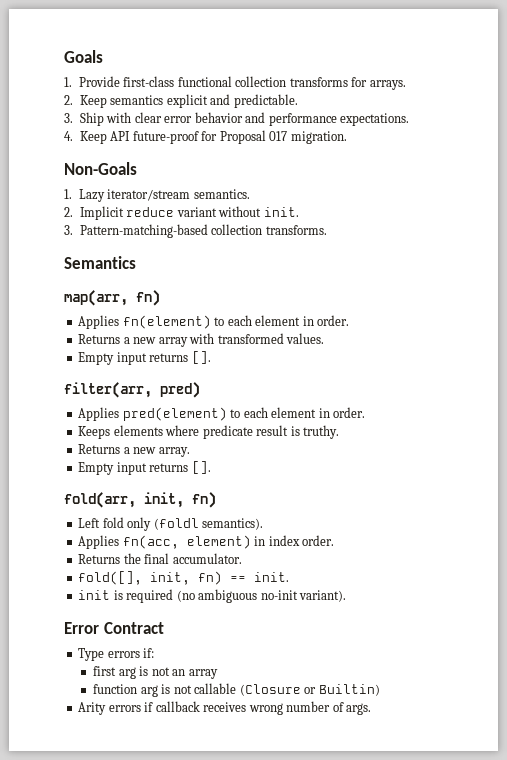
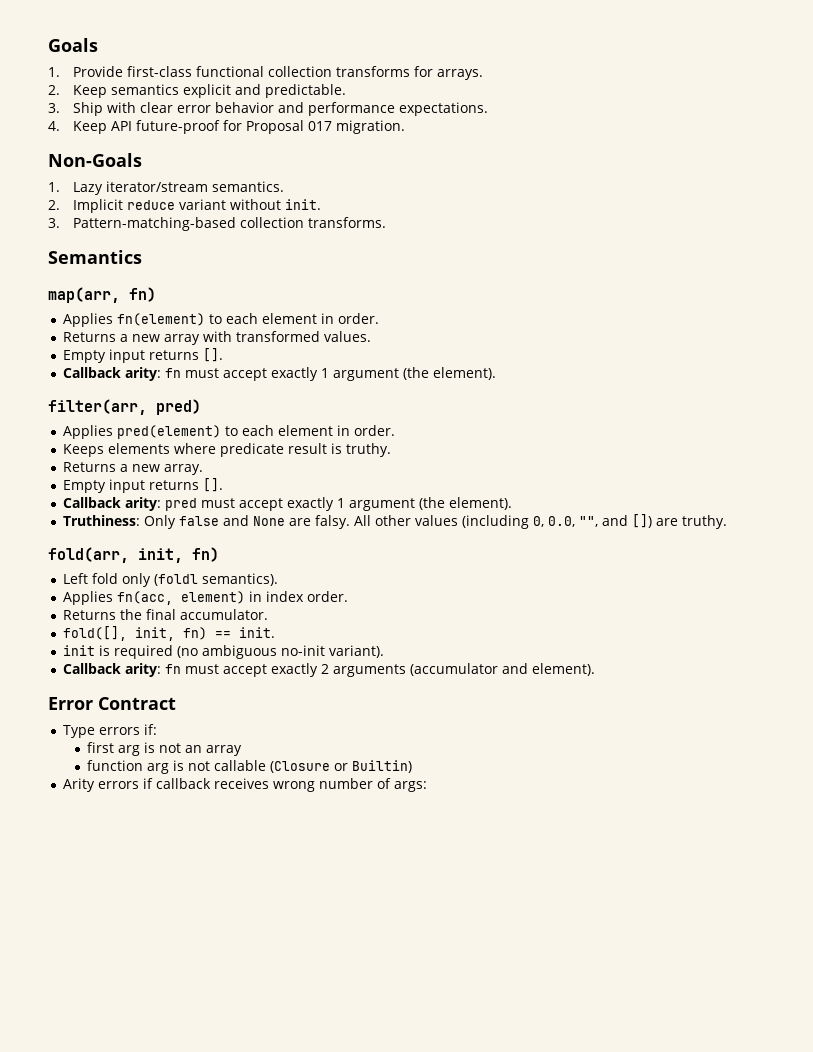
+ Callback arity: fn must accept exactly 1 argument (the element).
+ Callback arity: pred must accept exactly 1 argument (the element).
+ Truthiness: Only false and None are falsy. All other values (including 0, 0.0, "", and []) are truthy.
+ Callback arity: fn must accept exactly 2 arguments (accumulator and element).
- Arity errors if callback receives wrong number of args.
+ Arity errors if callback receives wrong number of args:

